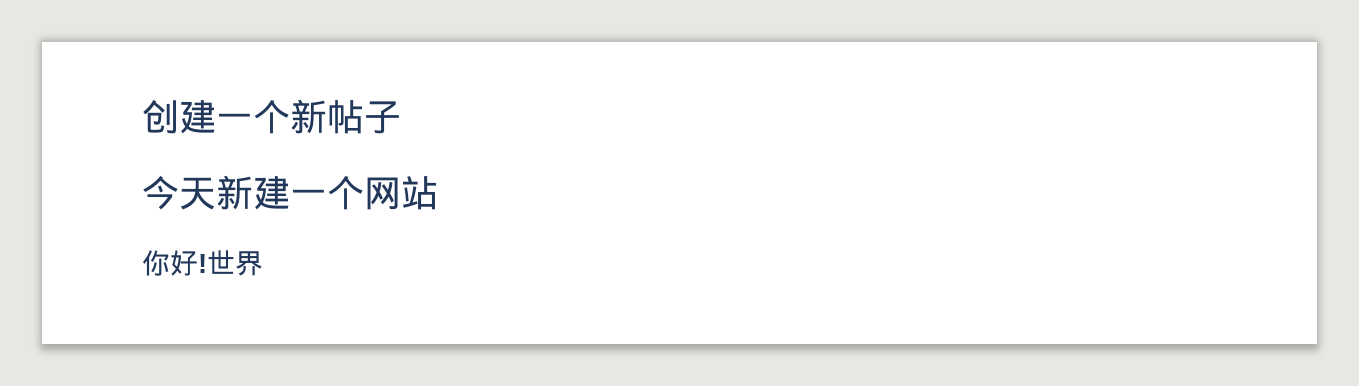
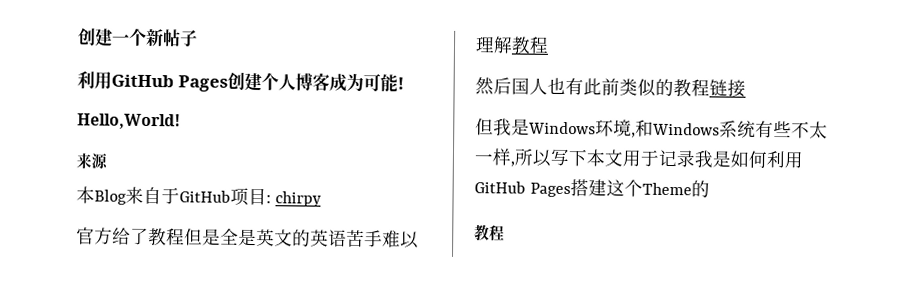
- 今天新建一个网站
- 你好!世界
+ 利用GitHub Pages创建个人博客成为可能!
+ Hello,World!
+ 来源
+ 本Blog来自于GitHub项目: chirpy
+ 官方给了教程但是全是英文的英语苦手难以理解教程
+ 然后国人也有此前类似的教程链接
+ 但我是Windows环境,和Windows系统有些不太一样,所以写下本文用于记录我是如何利用GitHub Pages搭建这个Theme的
+ 教程

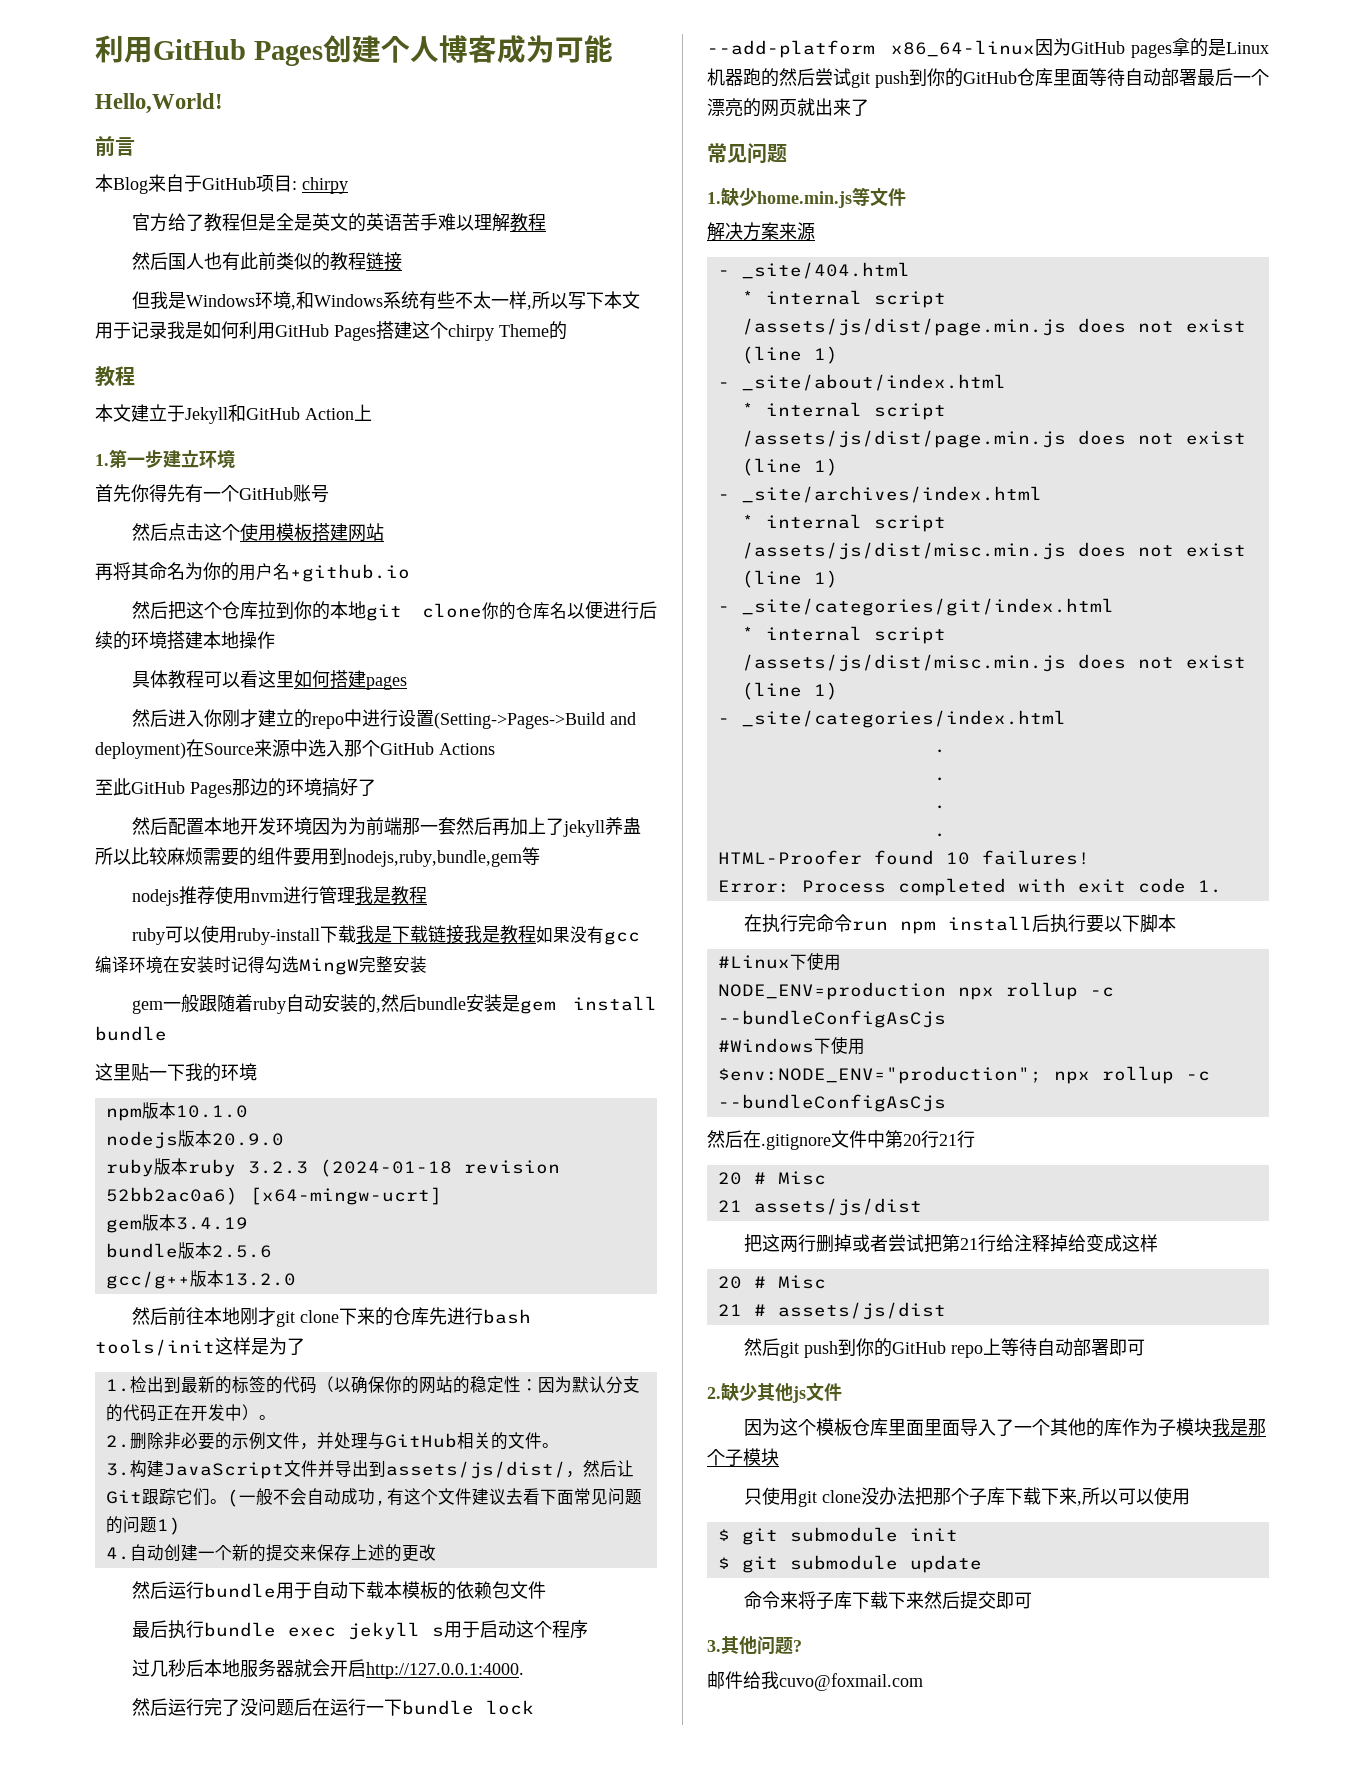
- 创建一个新帖子
- 利用GitHub Pages创建个人博客成为可能!
+ 利用GitHub Pages创建个人博客成为可能
- 来源
+ 前言
- 但我是Windows环境,和Windows系统有些不太一样,所以写下本文用于记录我是如何利用GitHub Pages搭建这个Theme的
+ 但我是Windows环境,和Windows系统有些不太一样,所以写下本文用于记录我是如何利用GitHub Pages搭建这个chirpy Theme的
+ 本文建立于Jekyll和GitHub Action上
+ 1.第一步建立环境
+ 首先你得先有一个GitHub账号
+ 然后点击这个使用模板搭建网站
+ 再将其命名为你的用户名+github.io
+ 然后把这个仓库拉到你的本地git clone你的仓库名以便进行后续的环境搭建本地操作
+ 具体教程可以看这里如何搭建pages
+ 然后进入你刚才建立的repo中进行设置(Setting->Pages->Build and deployment)在Source来源中选入那个GitHub Actions
+ 至此GitHub Pages那边的环境搞好了
+ 然后配置本地开发环境因为为前端那一套然后再加上了jekyll养蛊所以比较麻烦需要的组件要用到nodejs,ruby,bundle,gem等
+ nodejs推荐使用nvm进行管理我是教程
+ ruby可以使用ruby-install下载我是下载链接我是教程如果没有gcc编译环境在安装时记得勾选MingW完整安装
+ gem一般跟随着ruby自动安装的,然后bundle安装是gem install bundle
+ 这里贴一下我的环境
+ npm版本10.1.0
+ nodejs版本20.9.0
+ ruby版本ruby 3.2.3 (2024-01-18 revision 52bb2ac0a6) [x64-mingw-ucrt]
+ gem版本3.4.19
+ bundle版本2.5.6
+ gcc/g++版本13.2.0
+ 然后前往本地刚才git clone下来的仓库先进行bash tools/init这样是为了
+ 1.检出到最新的标签的代码（以确保你的网站的稳定性：因为默认分支的代码正在开发中）。
+ 2.删除非必要的示例文件，并处理与GitHub相关的文件。
+ 3.构建JavaScript文件并导出到assets/js/dist/，然后让Git跟踪它们。(一般不会自动成功,有这个文件建议去看下面常见问题的问题1)
+ 4.自动创建一个新的提交来保存上述的更改
+ 然后运行bundle用于自动下载本模板的依赖包文件
+ 最后执行bundle exec jekyll s用于启动这个程序
+ 过几秒后本地服务器就会开启http://127.0.0.1:4000.
+ 然后运行完了没问题后在运行一下bundle lock --add-platform x86_64-linux因为GitHub pages拿的是Linux机器跑的然后尝试git push到你的GitHub仓库里面等待自动部署最后一个漂亮的网页就出来了
+ 常见问题
+ 1.缺少home.min.js等文件
+ 解决方案来源
+ - _site/404.html
+ * internal script /assets/js/dist/page.min.js does not exist (line 1)
+ - _site/about/index.html
+ * internal script /assets/js/dist/page.min.js does not exist (line 1)
+ - _site/archives/index.html
+ * internal script /assets/js/dist/misc.min.js does not exist (line 1)
+ - _site/categories/git/index.html
+ * internal script /assets/js/dist/misc.min.js does not exist (line 1)
+ - _site/categories/index.html
+ .
+ .
+ .
+ .
+ HTML-Proofer found 10 failures!
+ Error: Process completed with exit code 1.
+ 在执行完命令run npm install后执行要以下脚本
+ #Linux下使用
+ NODE_ENV=production npx rollup -c --bundleConfigAsCjs
+ #Windows下使用
+ $env:NODE_ENV="production"; npx rollup -c --bundleConfigAsCjs
+ 然后在.gitignore文件中第20行21行
+ 20 # Misc
+ 21 assets/js/dist
+ 把这两行删掉或者尝试把第21行给注释掉给变成这样
+ 20 # Misc
+ 21 # assets/js/dist
+ 然后git push到你的GitHub repo上等待自动部署即可
+ 2.缺少其他js文件
+ 因为这个模板仓库里面里面导入了一个其他的库作为子模块我是那个子模块
+ 只使用git clone没办法把那个子库下载下来,所以可以使用
+ $ git submodule init
+ $ git submodule update
+ 命令来将子库下载下来然后提交即可
+ 3.其他问题?
+ 邮件给我cuvo@foxmail.com

